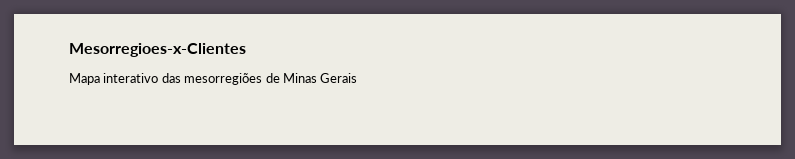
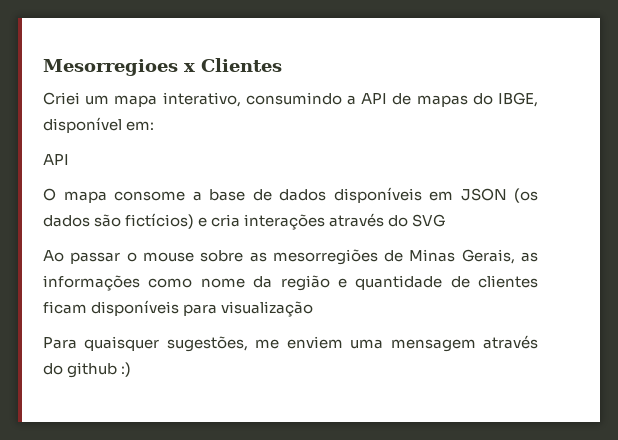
- Mesorregioes-x-Clientes
- Mapa interativo das mesorregiões de Minas Gerais
+ Mesorregioes x Clientes
+ Criei um mapa interativo, consumindo a API de mapas do IBGE, disponível em:
+ API
+ O mapa consome a base de dados disponíveis em JSON (os dados são fictícios) e cria interações através do SVG
+ Ao passar o mouse sobre as mesorregiões de Minas Gerais, as informações como nome da região e quantidade de clientes ficam disponíveis para visualização
+ Para quaisquer sugestões, me enviem uma mensagem através do github :)

